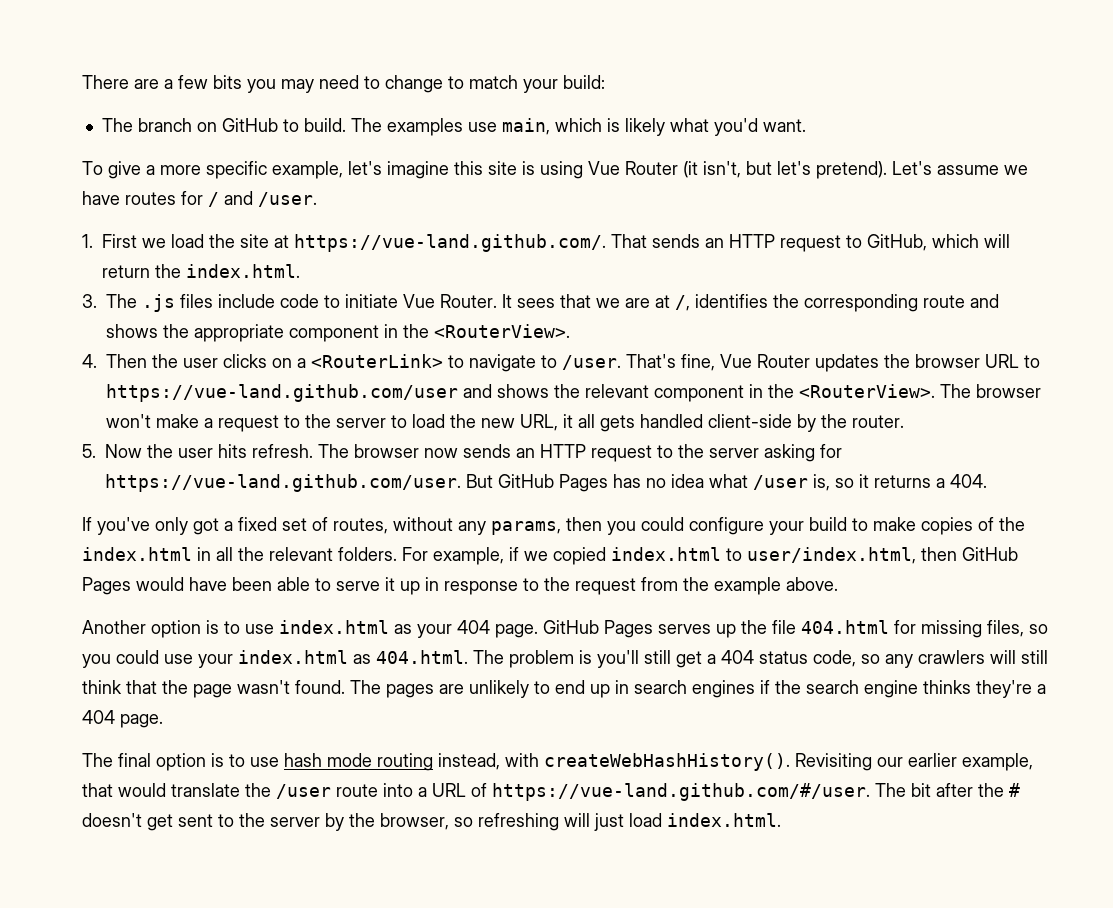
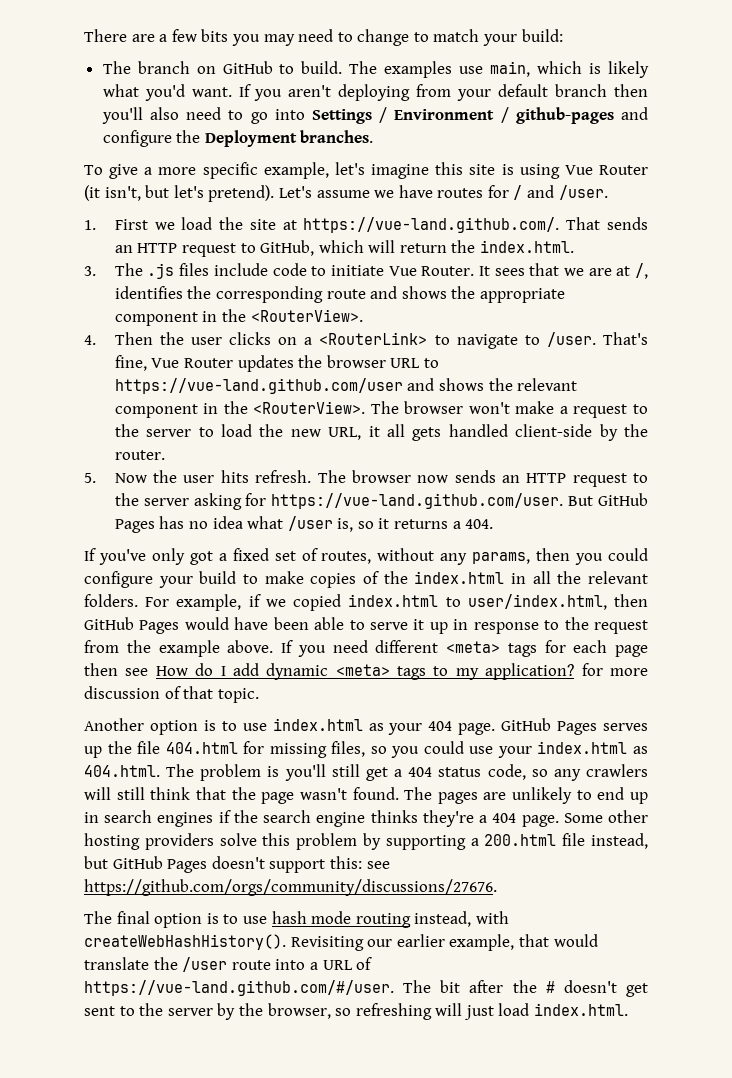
+ If you aren't deploying from your default branch then you'll also need to go into Settings / Environment / github-pages and configure the Deployment branches.
+ If you need different <meta> tags for each page then see How do I add dynamic <meta> tags to my application? for more discussion of that topic.
+ Some other hosting providers solve this problem by supporting a 200.html file instead, but GitHub Pages doesn't support this: see https://github.com/orgs/community/discussions/27676.

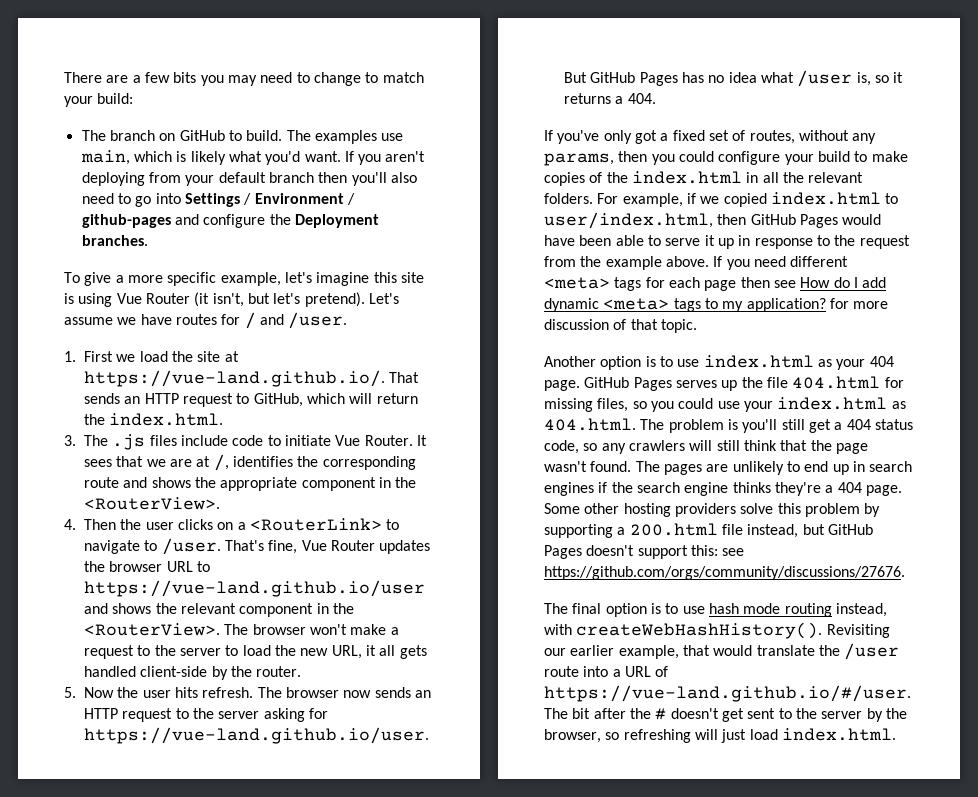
- 1. First we load the site at https://vue-land.github.com/. That sends an HTTP request to GitHub, which will return the index.html.
+ 1. First we load the site at https://vue-land.github.io/. That sends an HTTP request to GitHub, which will return the index.html.
- That's fine, Vue Router updates the browser URL to https://vue-land.github.com/user and shows the relevant component in the <RouterView>.
+ That's fine, Vue Router updates the browser URL to https://vue-land.github.io/user and shows the relevant component in the <RouterView>.
- The browser now sends an HTTP request to the server asking for https://vue-land.github.com/user. But GitHub Pages has no idea what /user is, so it returns a 404.
+ The browser now sends an HTTP request to the server asking for https://vue-land.github.io/user. But GitHub Pages has no idea what /user is, so it returns a 404.
- Revisiting our earlier example, that would translate the /user route into a URL of https://vue-land.github.com/#/user. The bit after the # doesn't get sent to the server by the browser, so refreshing will just load index.html.
+ Revisiting our earlier example, that would translate the /user route into a URL of https://vue-land.github.io/#/user. The bit after the # doesn't get sent to the server by the browser, so refreshing will just load index.html.

